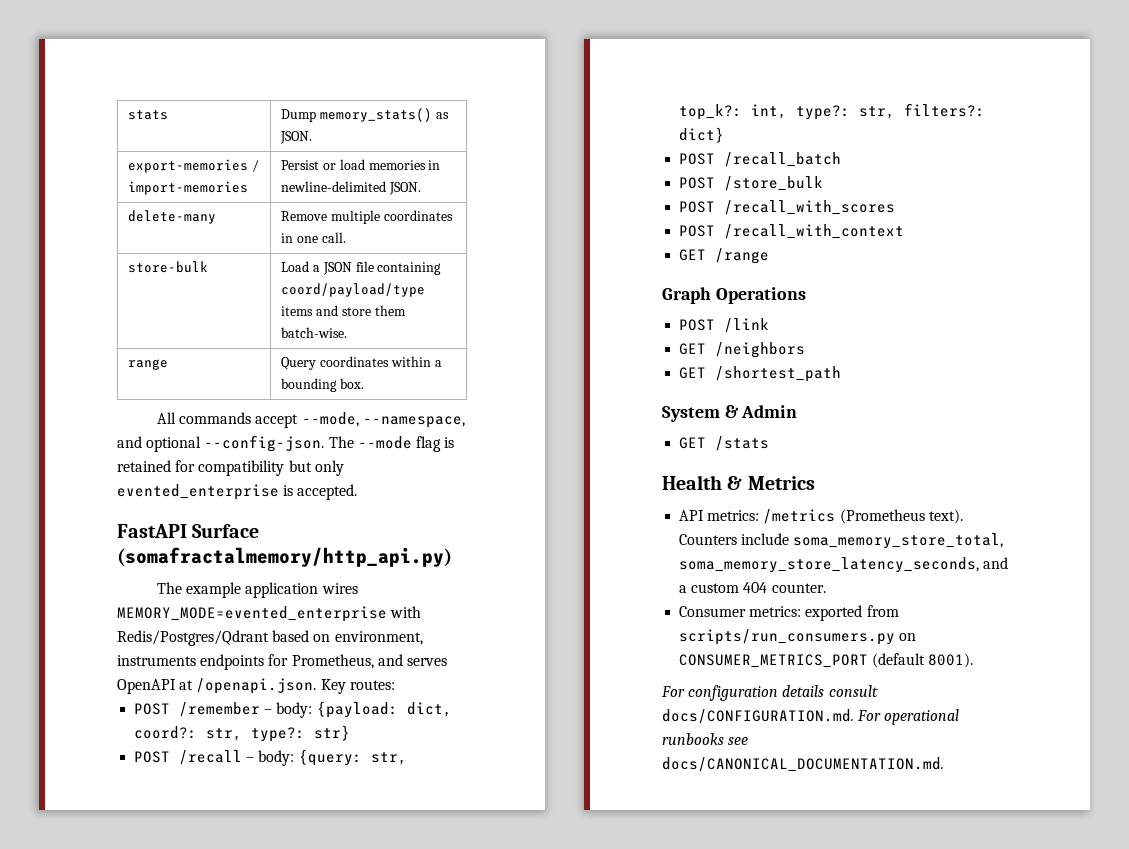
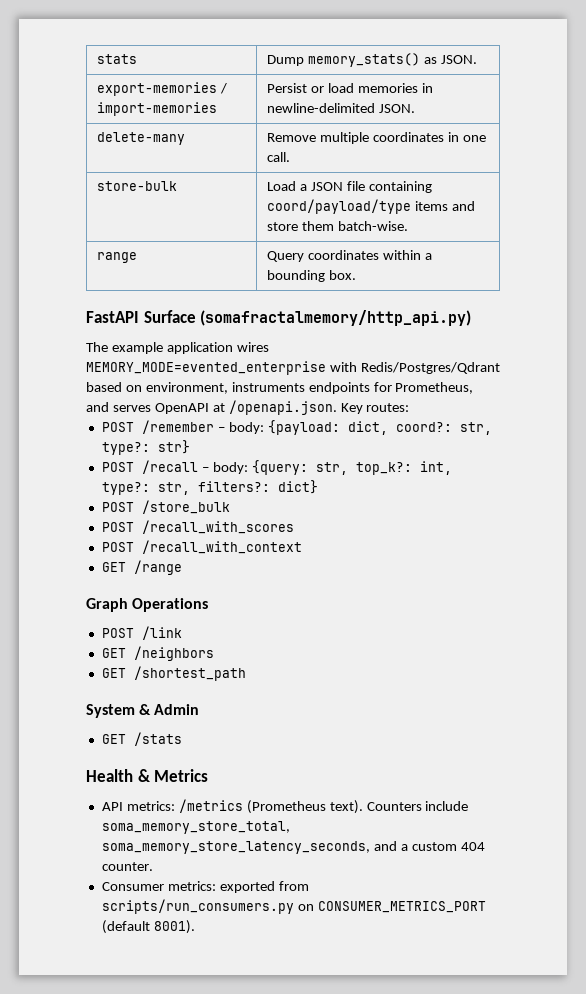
- All commands accept --mode, --namespace, and optional --config-json. The --mode flag is retained for compatibility but only evented_enterprise is accepted.
- POST /recall_batch
- For configuration details consult docs/CONFIGURATION.md. For operational runbooks see docs/CANONICAL_DOCUMENTATION.md.

